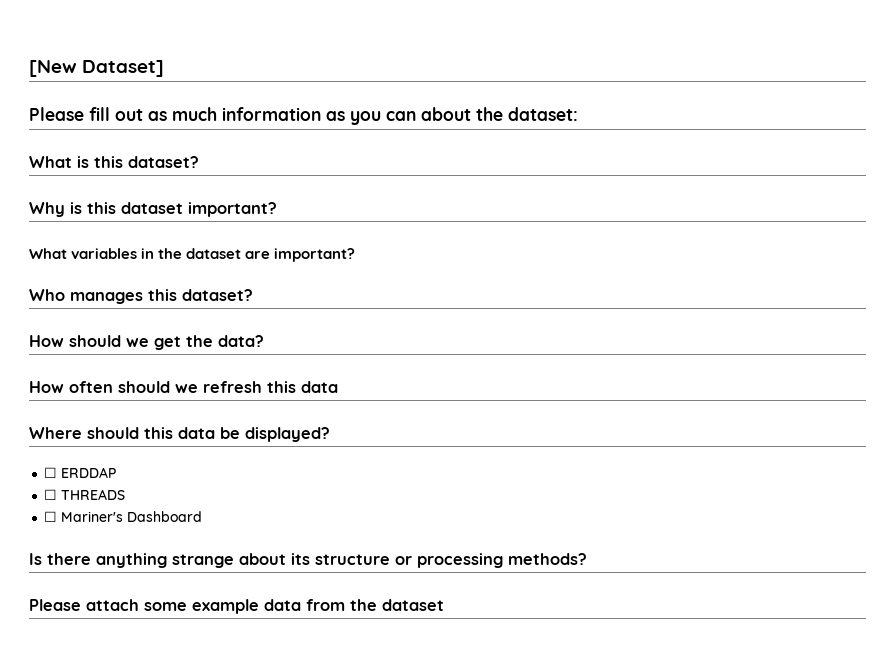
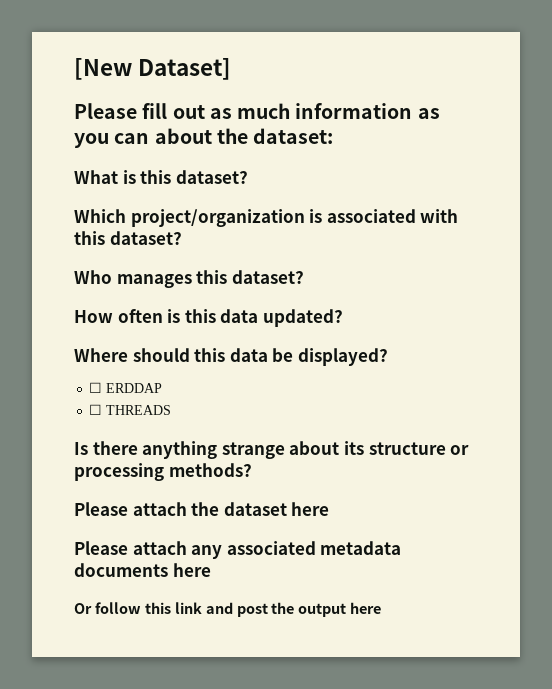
- Why is this dataset important?
- What variables in the dataset are important?
+ Which project/organization is associated with this dataset?
  Who manages this dataset?
- How should we get the data?
- How often should we refresh this data
+ How often is this data updated?
- ☐ Mariner's Dashboard
- Please attach some example data from the dataset
+ Please attach the dataset here
+ Please attach any associated metadata documents here
+ Or follow this link and post the output here

